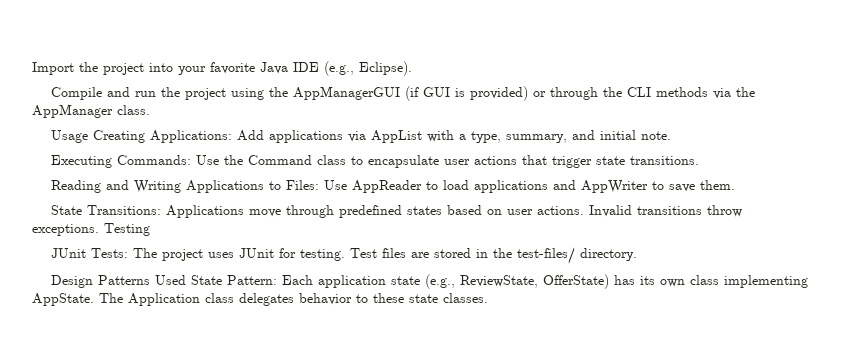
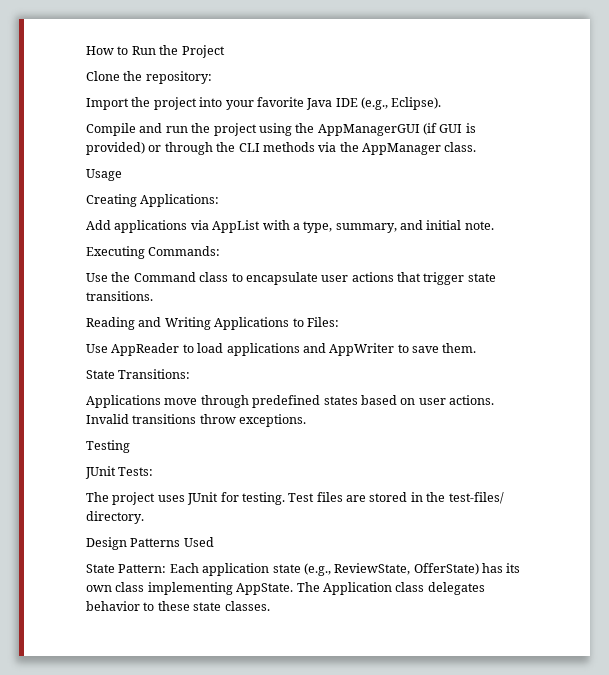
+ How to Run the Project
+ Clone the repository:
- Usage Creating Applications: Add applications via AppList with a type, summary, and initial note.
+ Usage
+ Creating Applications:
+ Add applications via AppList with a type, summary, and initial note.
- Executing Commands: Use the Command class to encapsulate user actions that trigger state transitions.
+ Executing Commands:
+ Use the Command class to encapsulate user actions that trigger state transitions.
- Reading and Writing Applications to Files: Use AppReader to load applications and AppWriter to save them.
+ Reading and Writing Applications to Files:
+ Use AppReader to load applications and AppWriter to save them.
- State Transitions: Applications move through predefined states based on user actions.
+ State Transitions:
+ Applications move through predefined states based on user actions.
- Invalid transitions throw exceptions. Testing
+ Invalid transitions throw exceptions.
+ Testing
- JUnit Tests: The project uses JUnit for testing.
+ JUnit Tests:
+ The project uses JUnit for testing.
- Design Patterns Used State Pattern: Each application state (e.g., ReviewState, OfferState) has its own class implementing AppState.
+ Design Patterns Used
+ State Pattern: Each application state (e.g., ReviewState, OfferState) has its own class implementing AppState.

